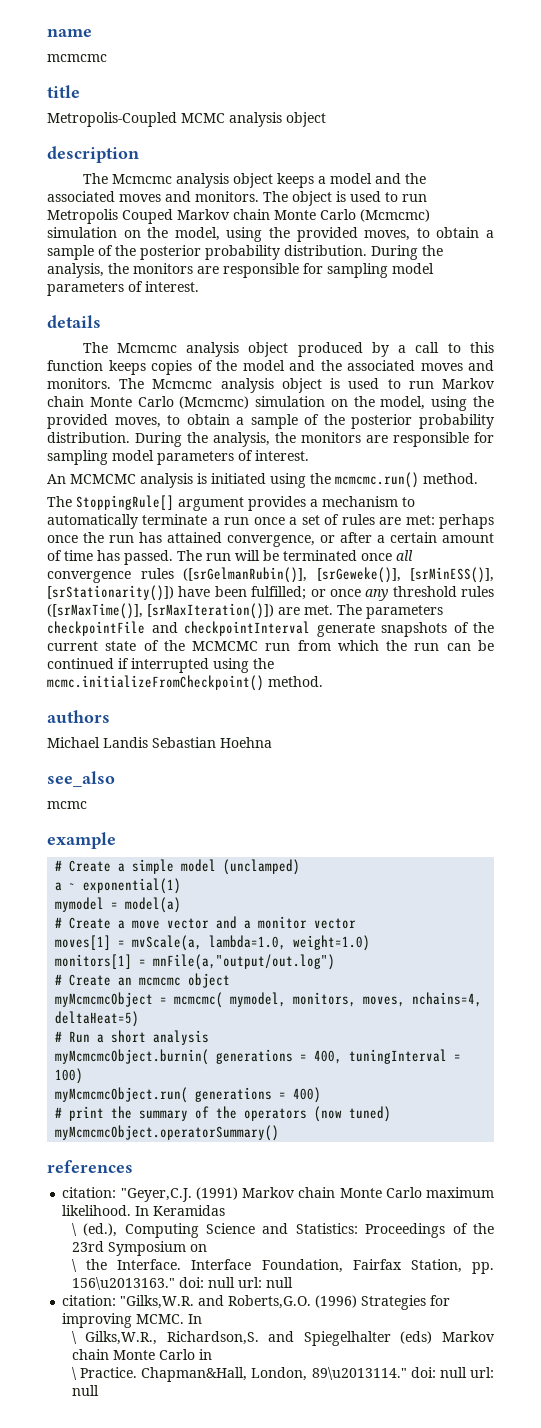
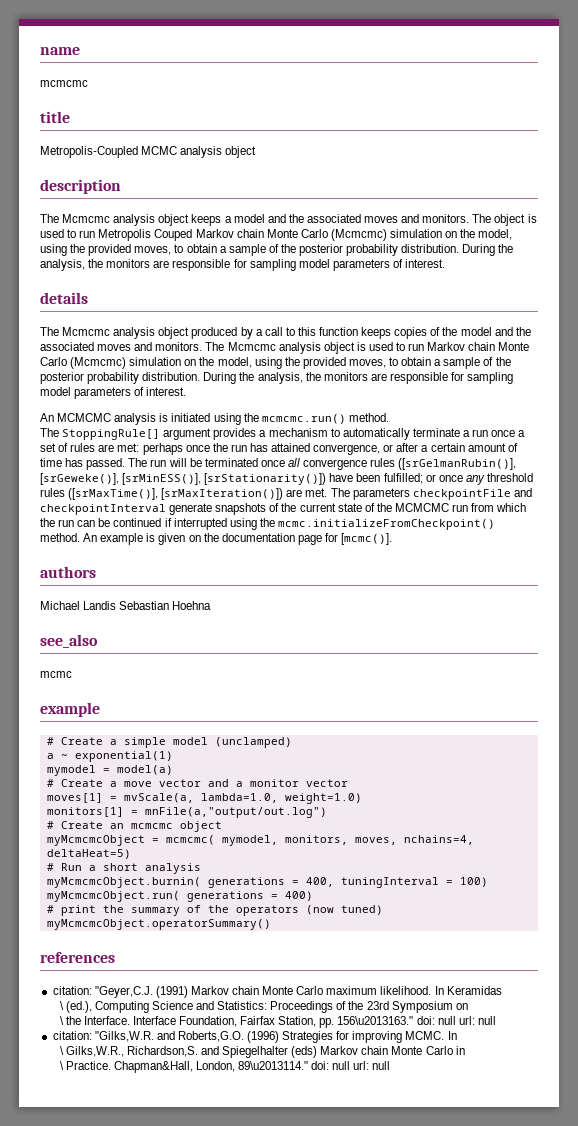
+ An example is given on the documentation page for [mcmc()].

